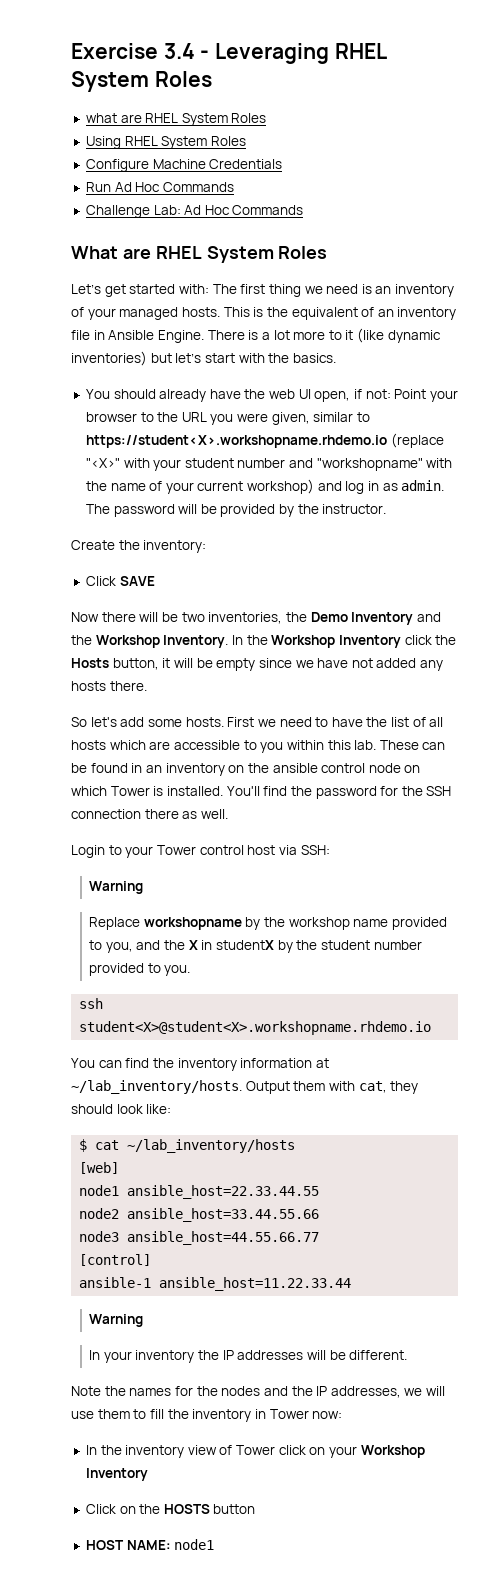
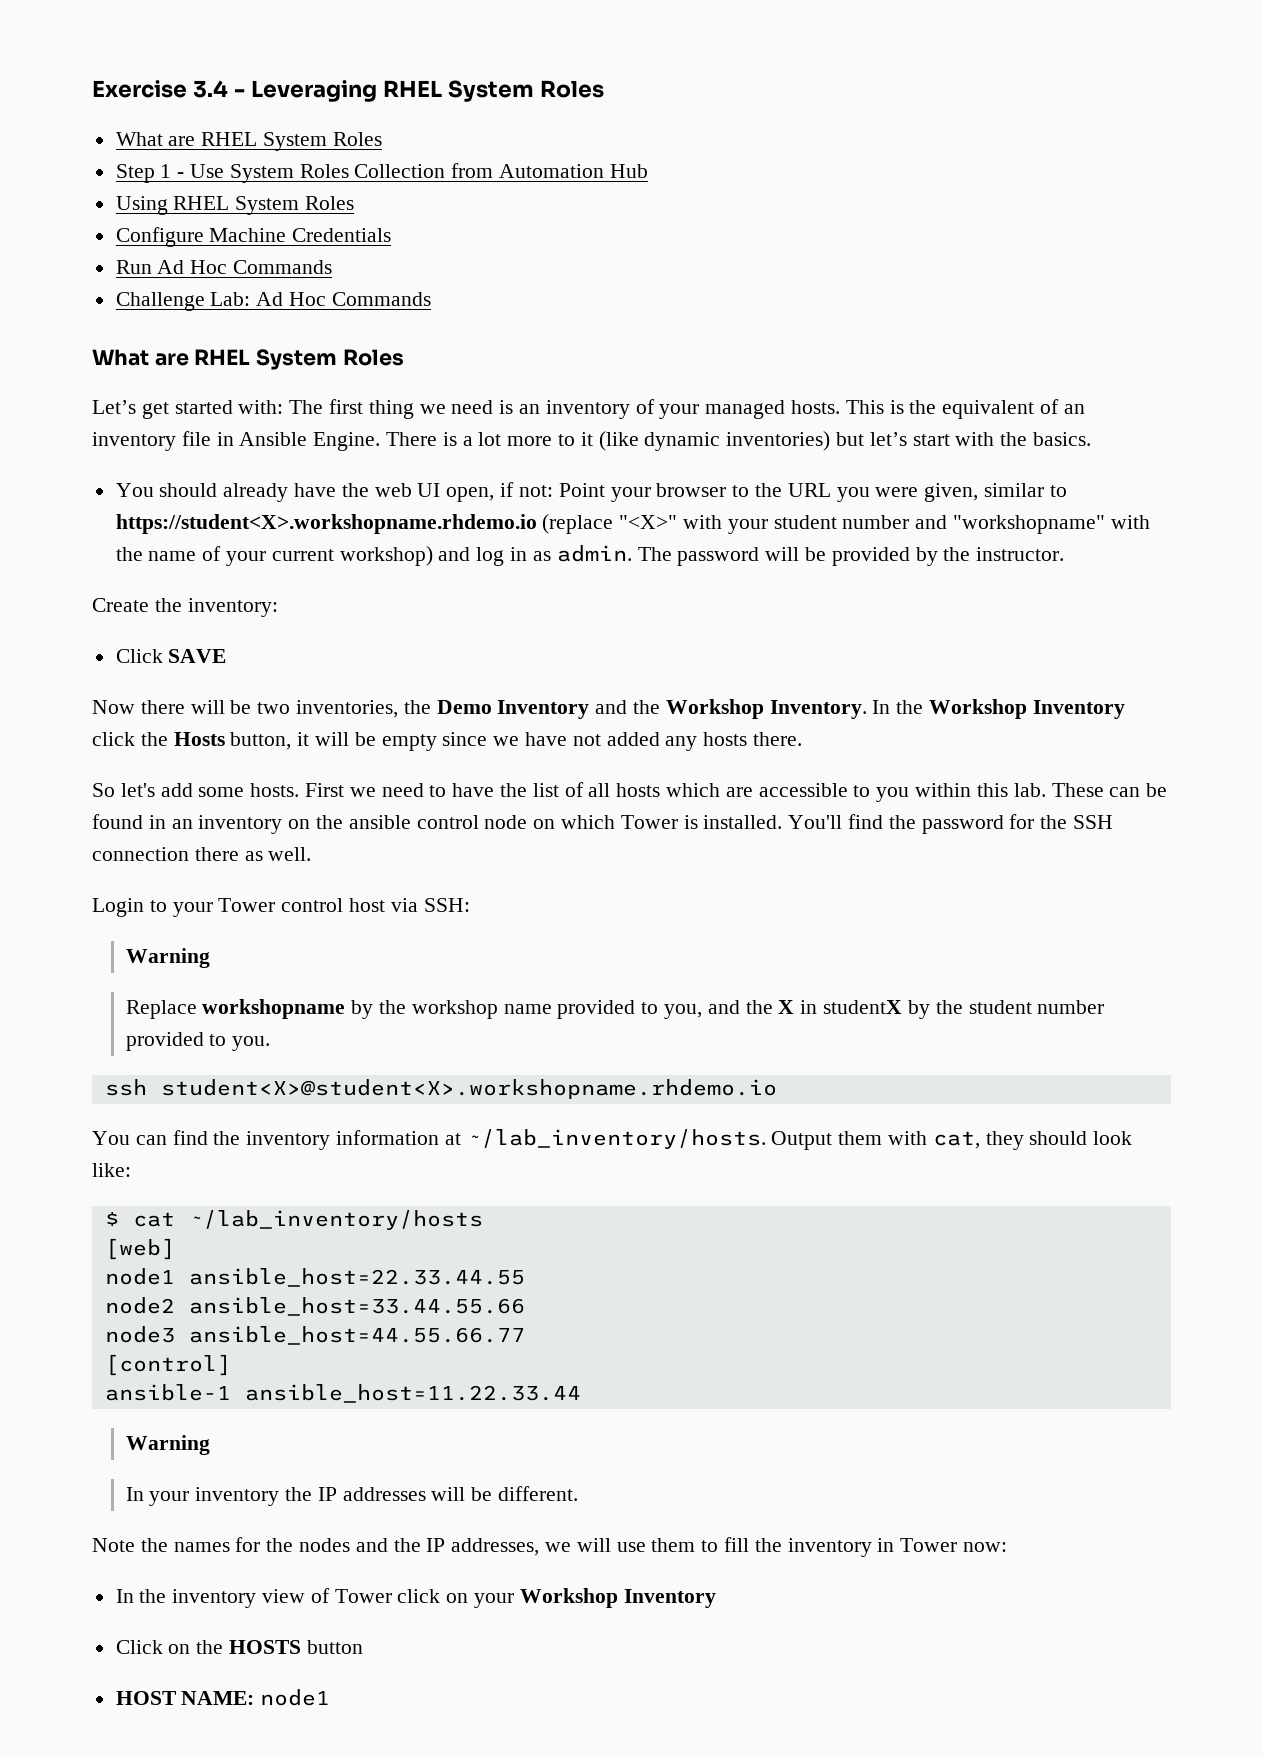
  Exercise 3.4 - Leveraging RHEL System Roles
- what are RHEL System Roles
+ What are RHEL System Roles
+ Step 1 - Use System Roles Collection from Automation Hub

